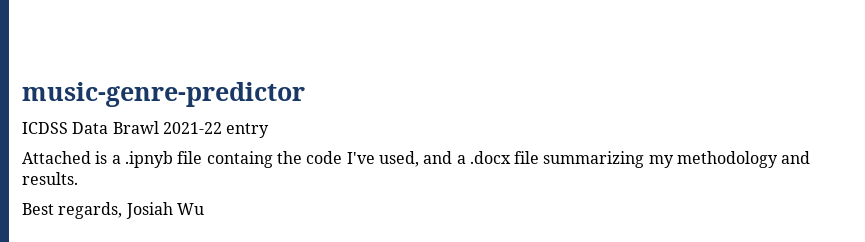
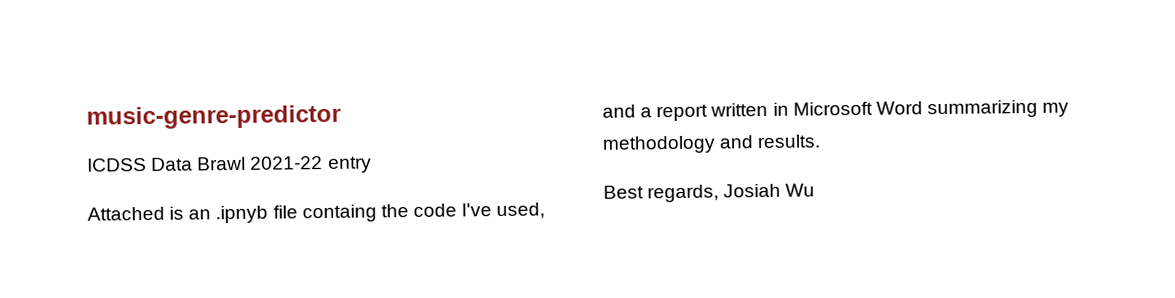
- Attached is a .ipnyb file containg the code I've used, and a .docx file summarizing my methodology and results.
+ Attached is an .ipnyb file containg the code I've used, and a report written in Microsoft Word summarizing my methodology and results.

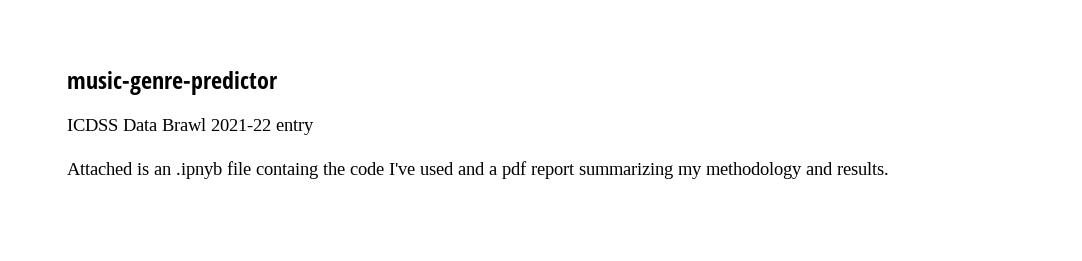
- Attached is an .ipnyb file containg the code I've used, and a report written in Microsoft Word summarizing my methodology and results.
+ Attached is an .ipnyb file containg the code I've used and a pdf report summarizing my methodology and results.
- Best regards, Josiah Wu

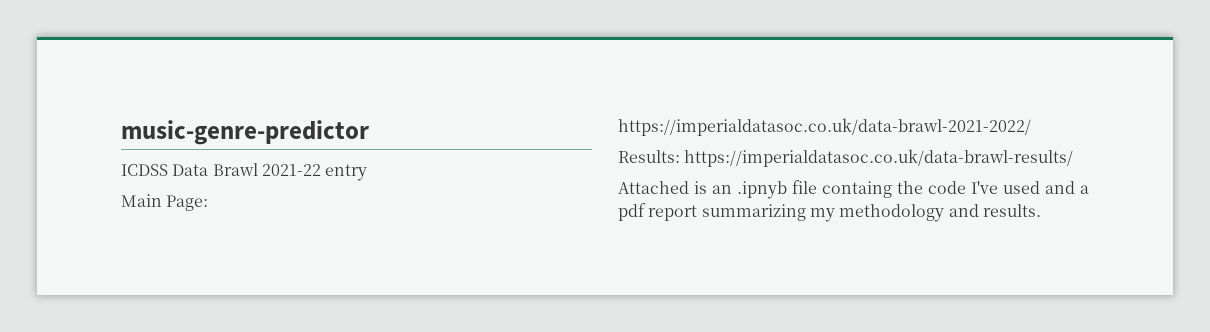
+ Main Page: https://imperialdatasoc.co.uk/data-brawl-2021-2022/
+ Results: https://imperialdatasoc.co.uk/data-brawl-results/

